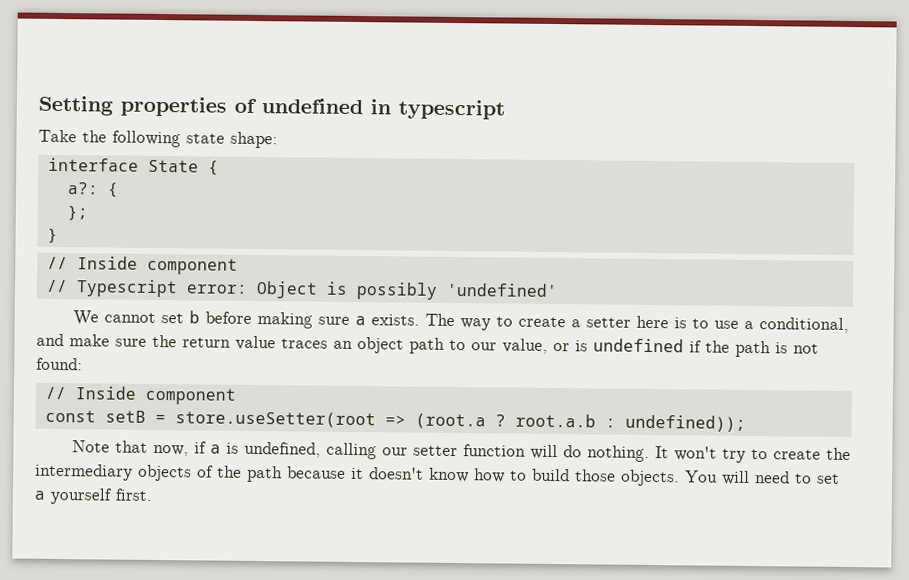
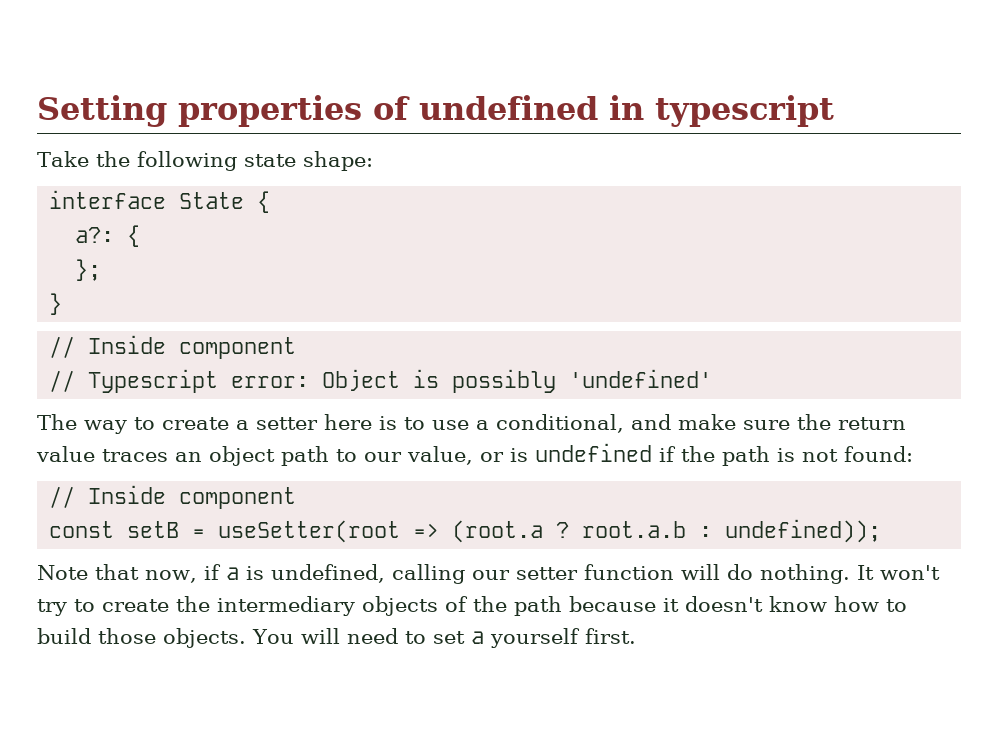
- We cannot set b before making sure a exists.
- const setB = store.useSetter(root => (root.a ? root.a.b : undefined));
+ const setB = useSetter(root => (root.a ? root.a.b : undefined));

